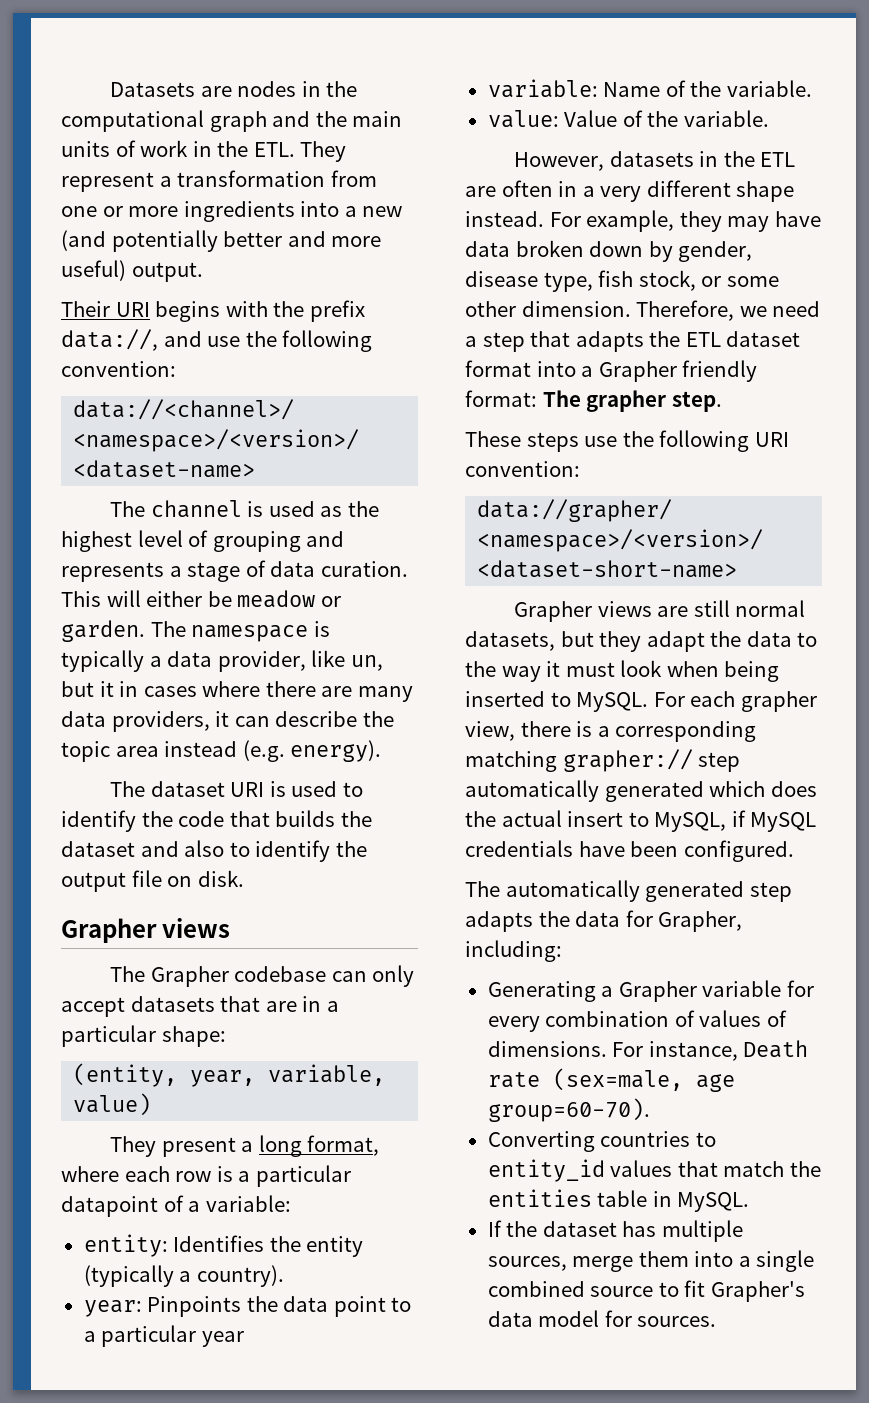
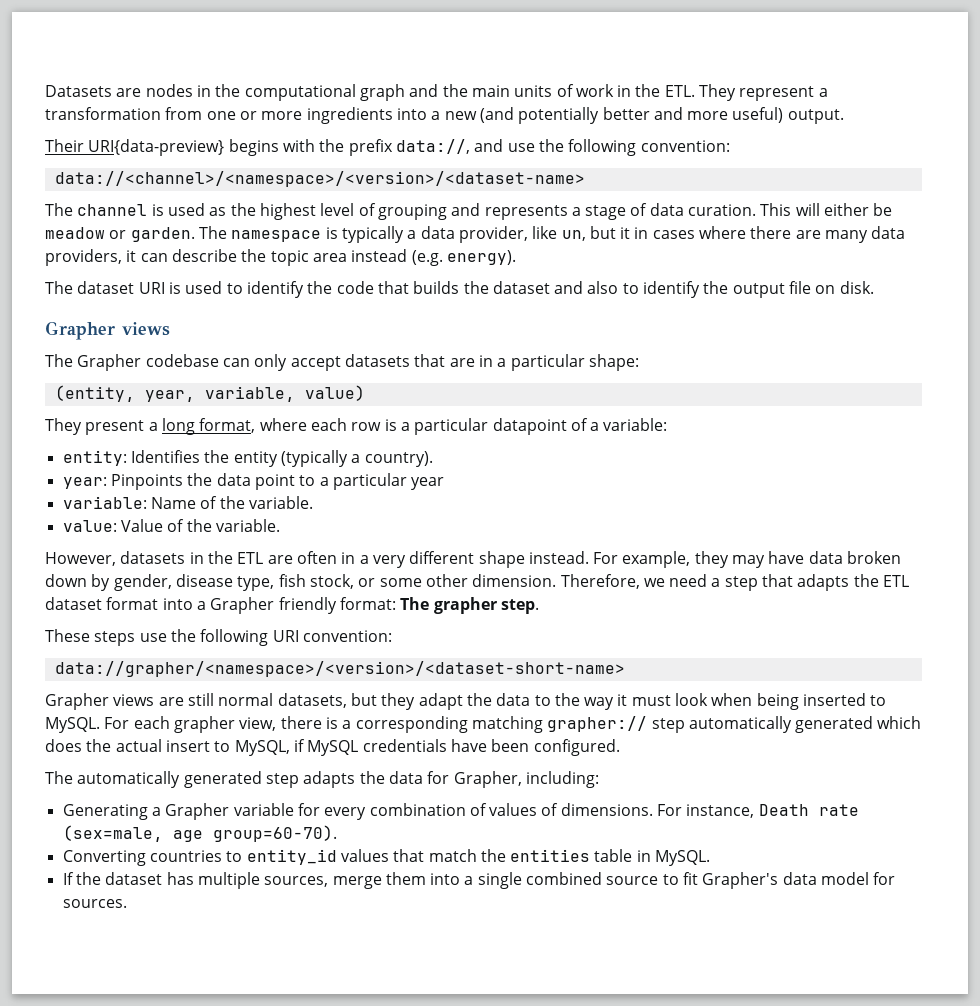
- Their URI begins with the prefix data://, and use the following convention:
+ Their URI{data-preview} begins with the prefix data://, and use the following convention:

